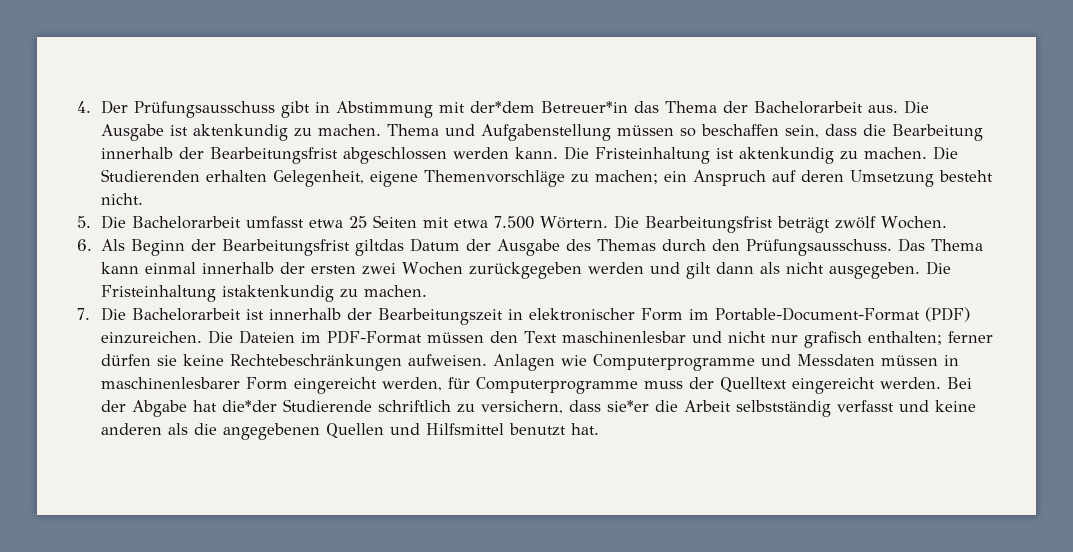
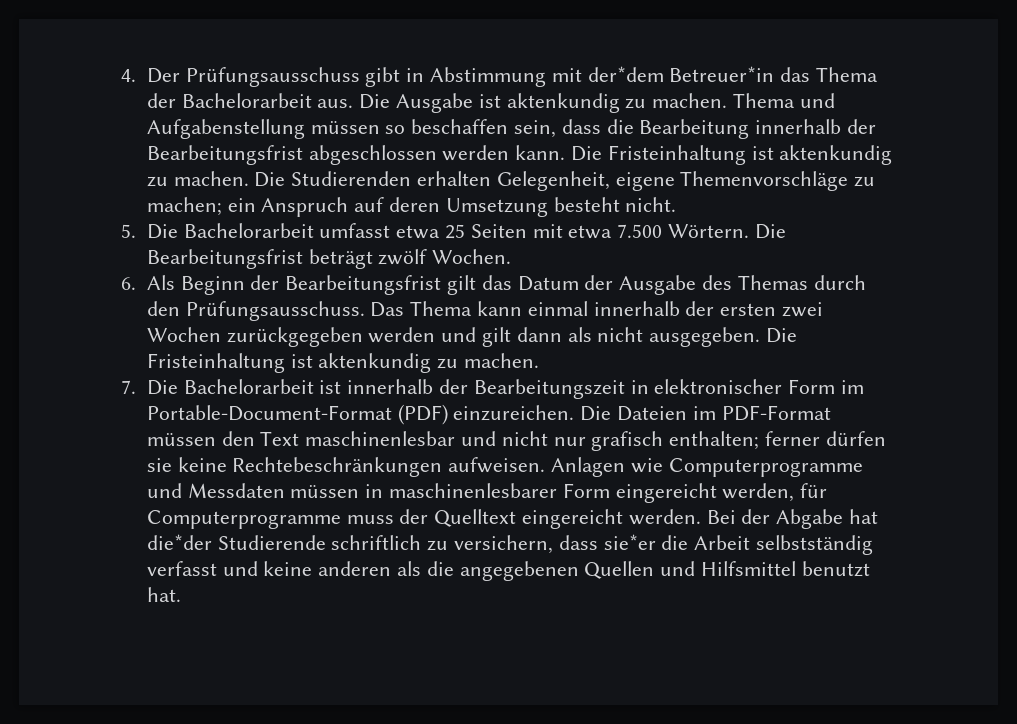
- 6. Als Beginn der Bearbeitungsfrist giltdas Datum der Ausgabe des Themas durch den Prüfungsausschuss.
+ 6. Als Beginn der Bearbeitungsfrist gilt das Datum der Ausgabe des Themas durch den Prüfungsausschuss.
- Das Thema kann einmal innerhalb der ersten zwei Wochen zurückgegeben werden und gilt dann als nicht ausgegeben. Die Fristeinhaltung istaktenkundig zu machen.
+ Das Thema kann einmal innerhalb der ersten zwei Wochen zurückgegeben werden und gilt dann als nicht ausgegeben. Die Fristeinhaltung ist aktenkundig zu machen.

